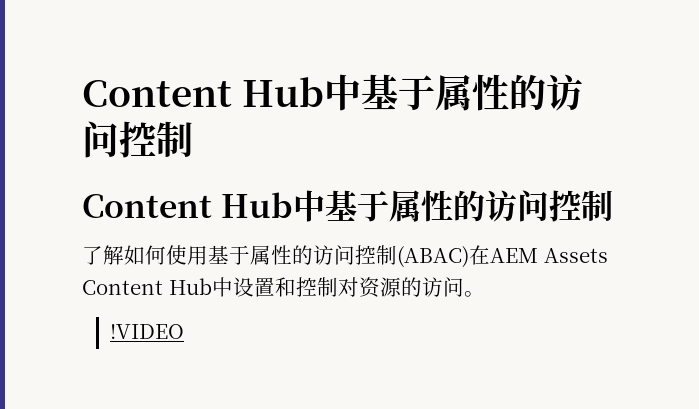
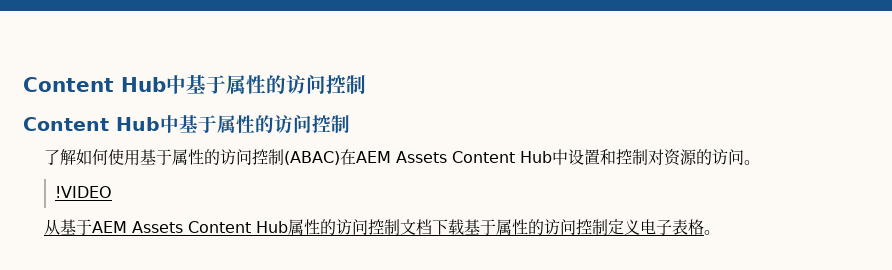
+ 从基于AEM Assets Content Hub属性的访问控制文档下载基于属性的访问控制定义电子表格。

